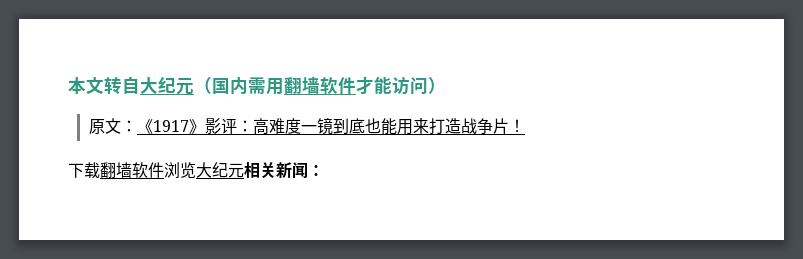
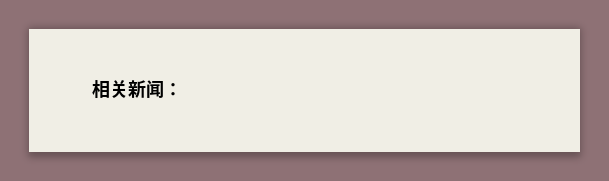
- 本文转自大纪元（国内需用翻墙软件才能访问）
- 原文：《1917》影评：高难度一镜到底也能用来打造战争片！
- 下载翻墙软件浏览大纪元相关新闻：
+ 相关新闻：

